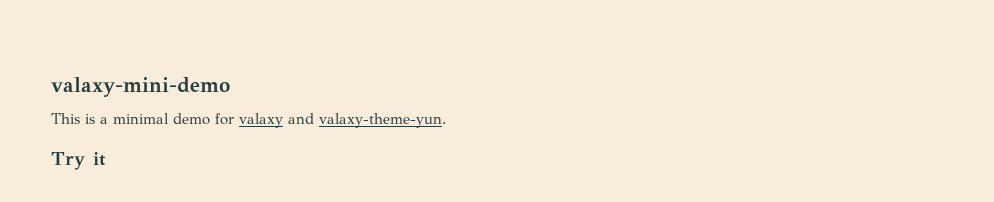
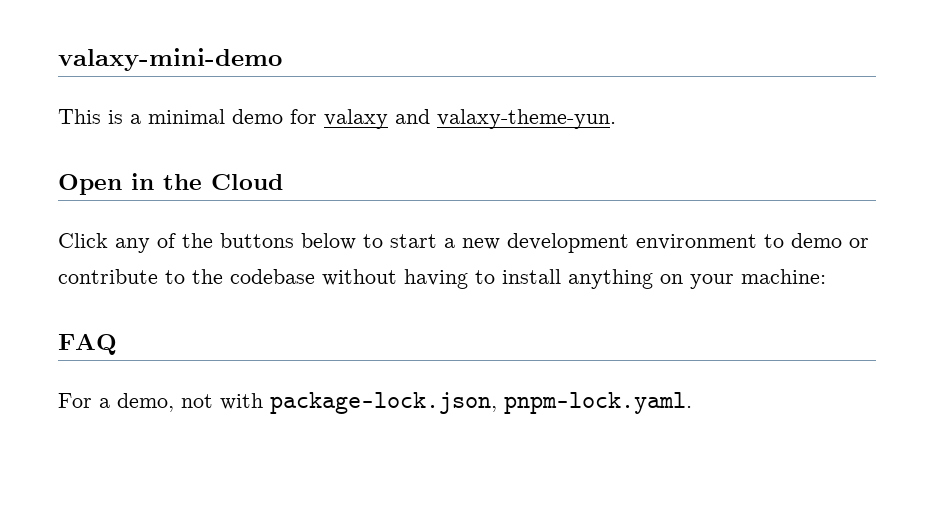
- Try it
+ Open in the Cloud
+ Click any of the buttons below to start a new development environment to demo or contribute to the codebase without having to install anything on your machine:
+ FAQ
+ For a demo, not with package-lock.json, pnpm-lock.yaml.

